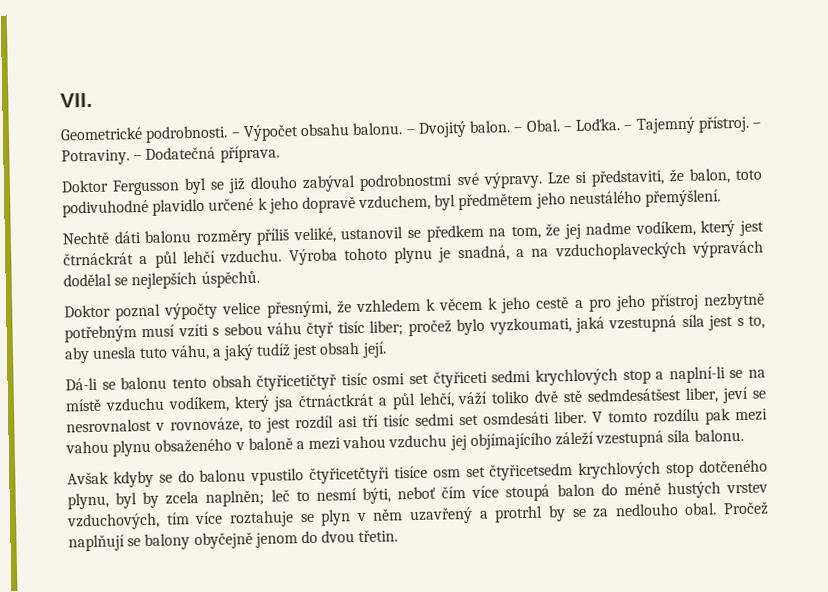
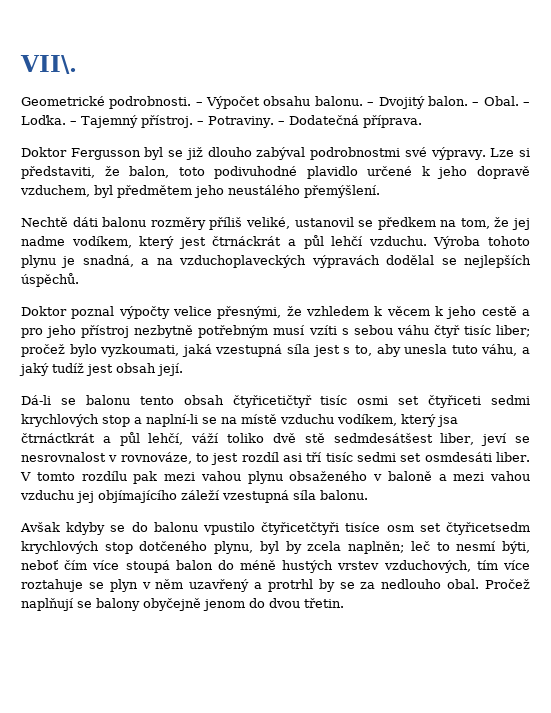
- VII.
+ VII\.

